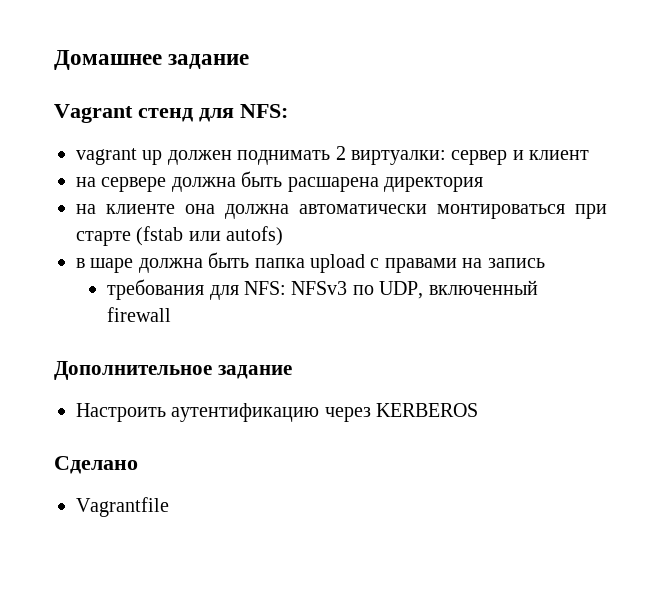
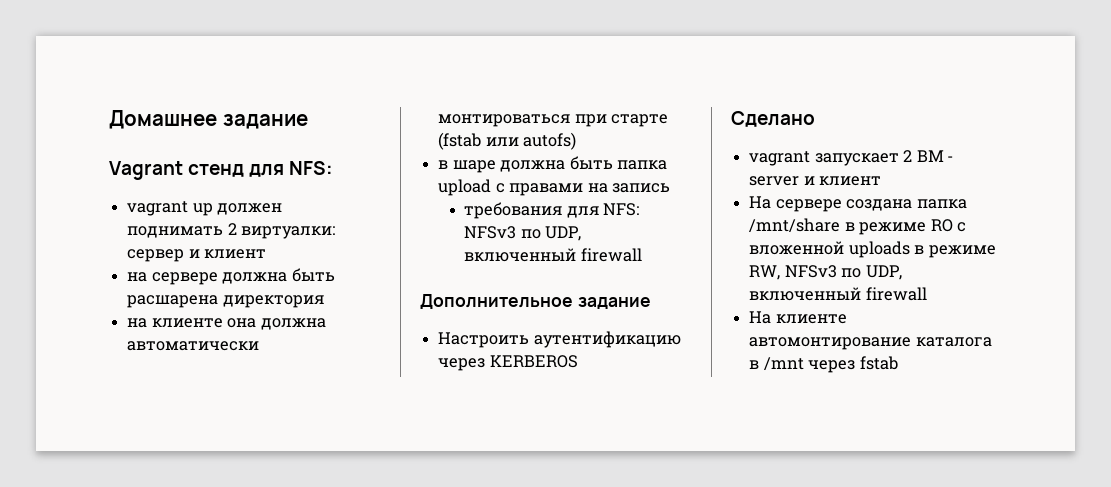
- Vagrantfile
+ vagrant запускает 2 ВМ - server и клиент
+ На сервере создана папка /mnt/share в режиме RO с вложенной uploads в режиме RW, NFSv3 по UDP, включенный firewall
+ На клиенте автомонтирование каталога в /mnt через fstab

